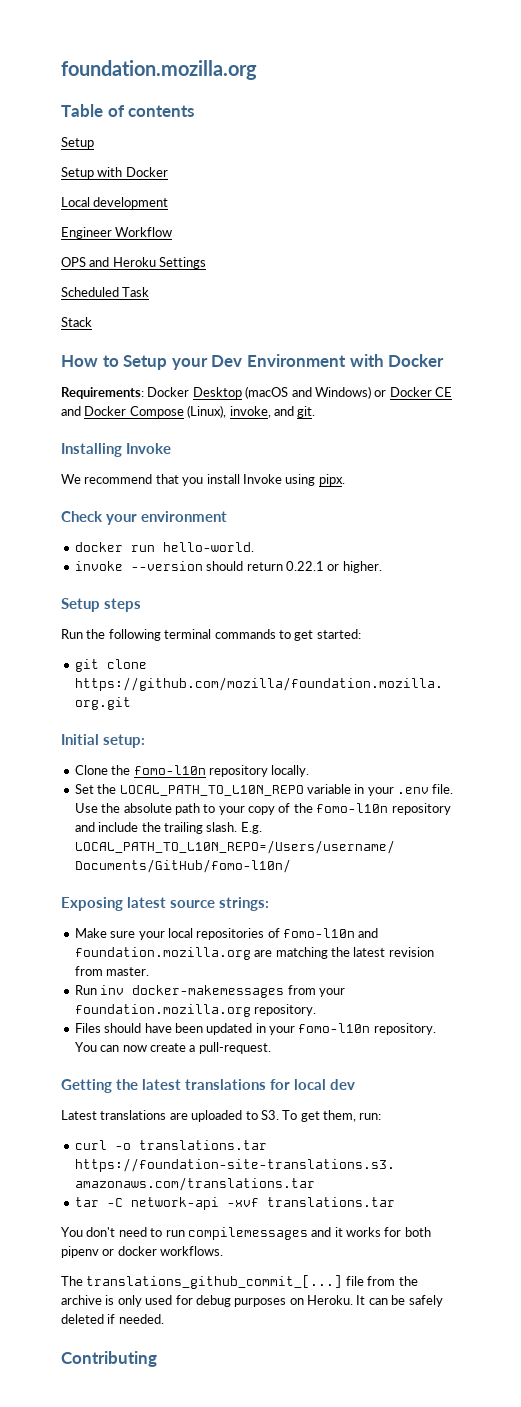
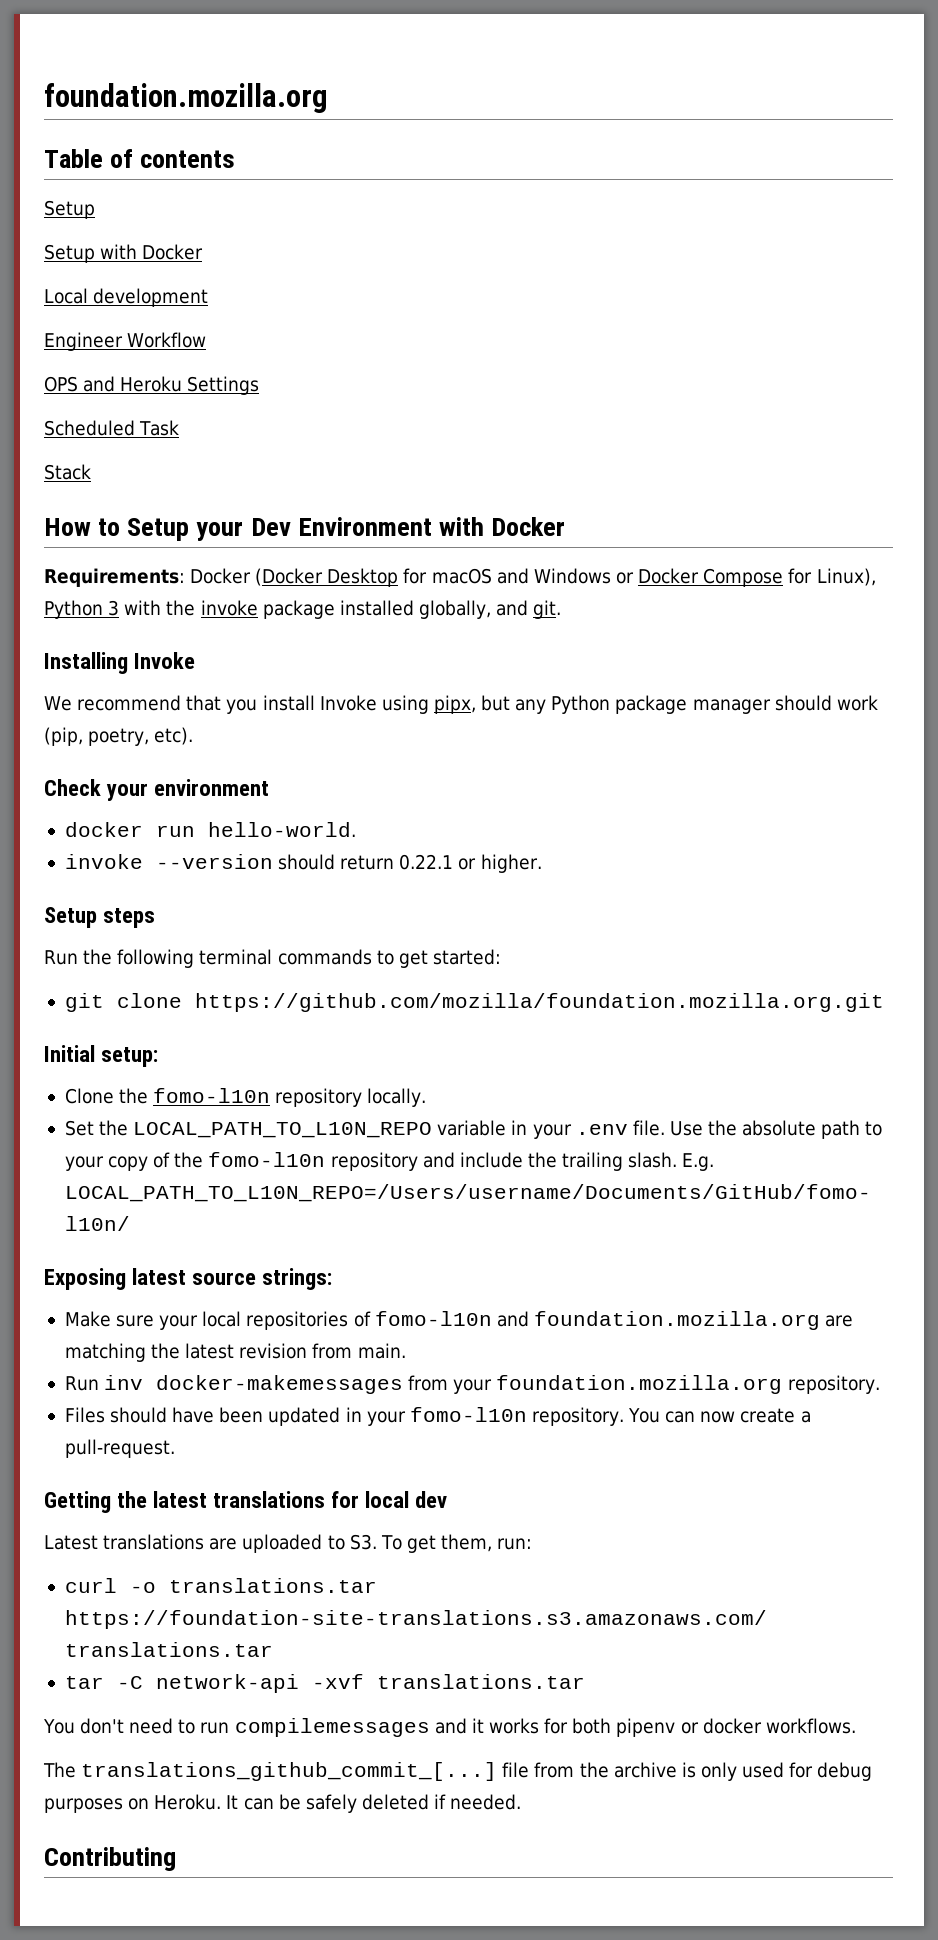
- Requirements: Docker Desktop (macOS and Windows) or Docker CE and Docker Compose (Linux), invoke, and git.
+ Requirements: Docker (Docker Desktop for macOS and Windows or Docker Compose for Linux), Python 3 with the invoke package installed globally, and git.
- We recommend that you install Invoke using pipx.
+ We recommend that you install Invoke using pipx, but any Python package manager should work (pip, poetry, etc).
- Make sure your local repositories of fomo-l10n and foundation.mozilla.org are matching the latest revision from master.
+ Make sure your local repositories of fomo-l10n and foundation.mozilla.org are matching the latest revision from main.

